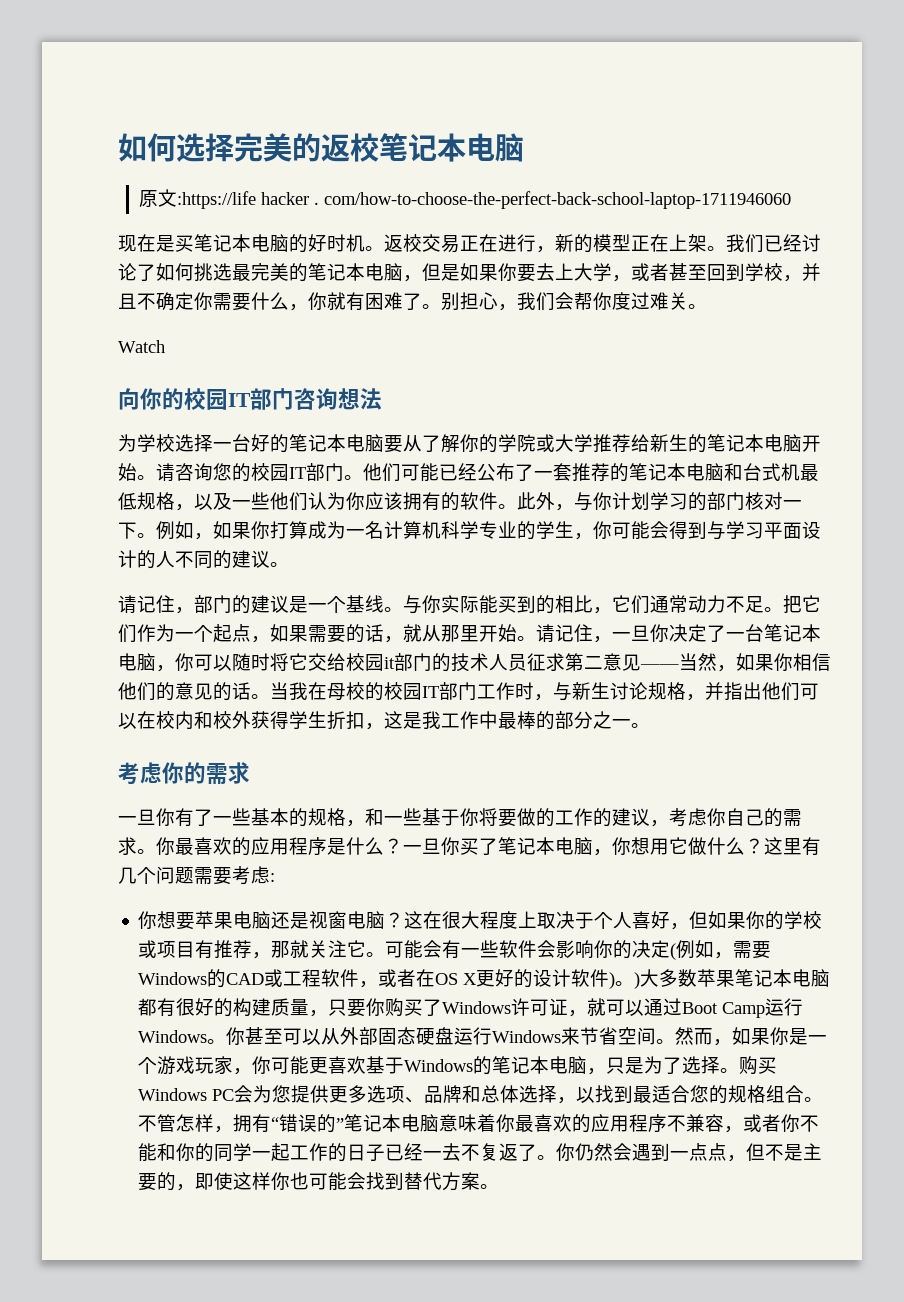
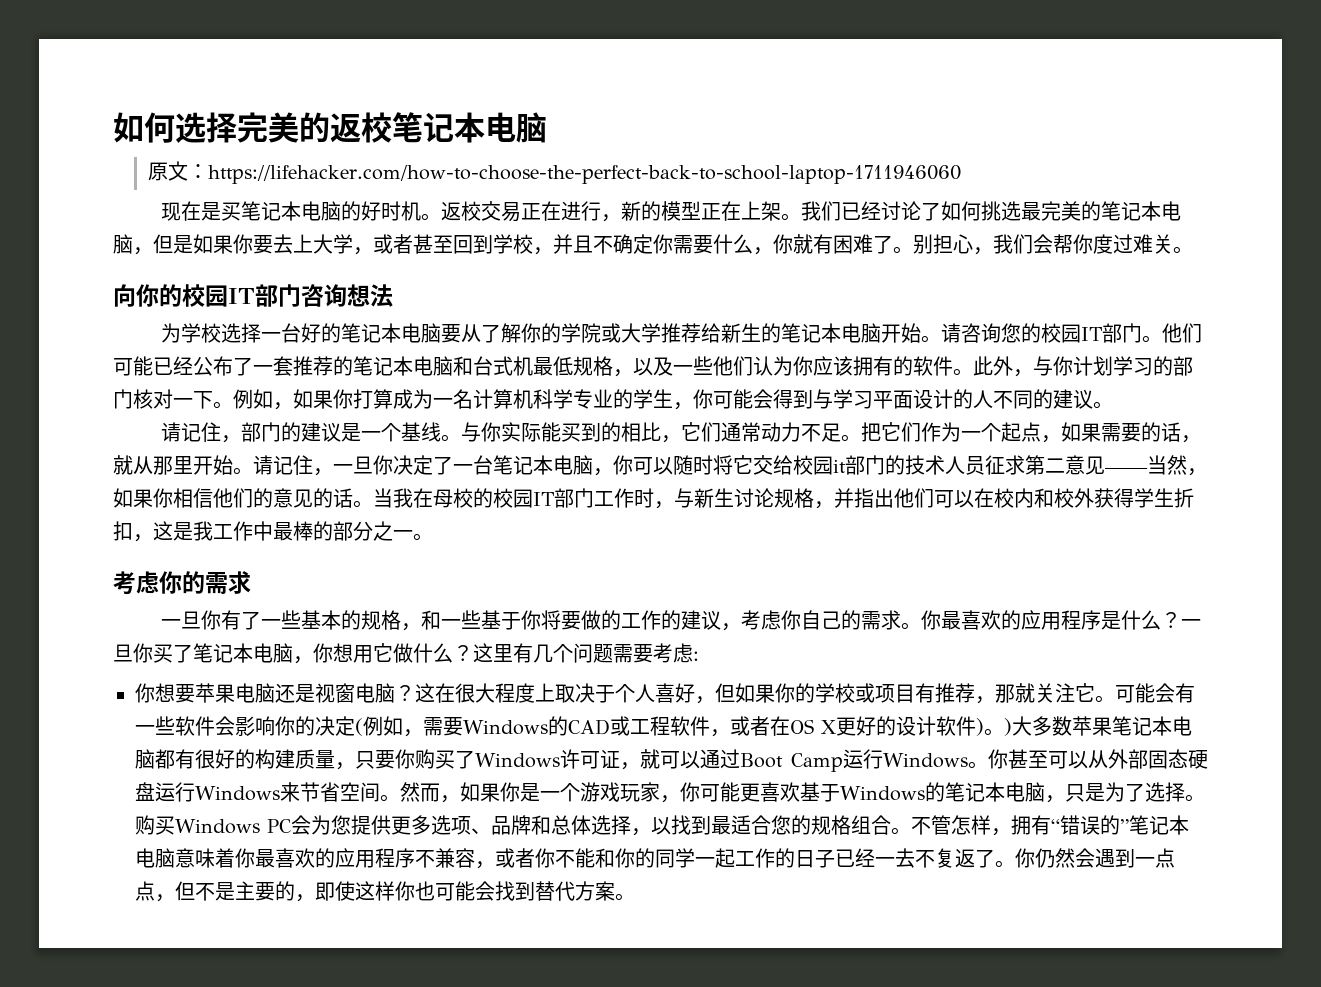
- 原文:https://life hacker . com/how-to-choose-the-perfect-back-school-laptop-1711946060
+ 原文：https://lifehacker.com/how-to-choose-the-perfect-back-to-school-laptop-1711946060
- Watch

